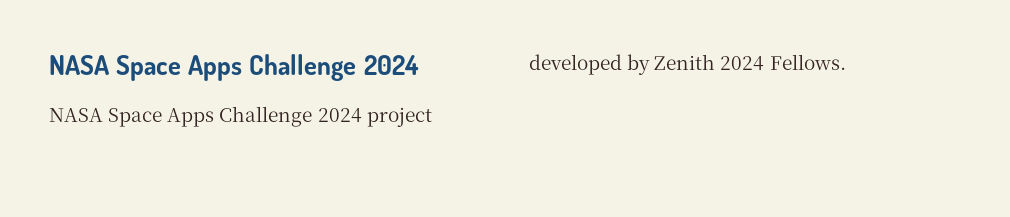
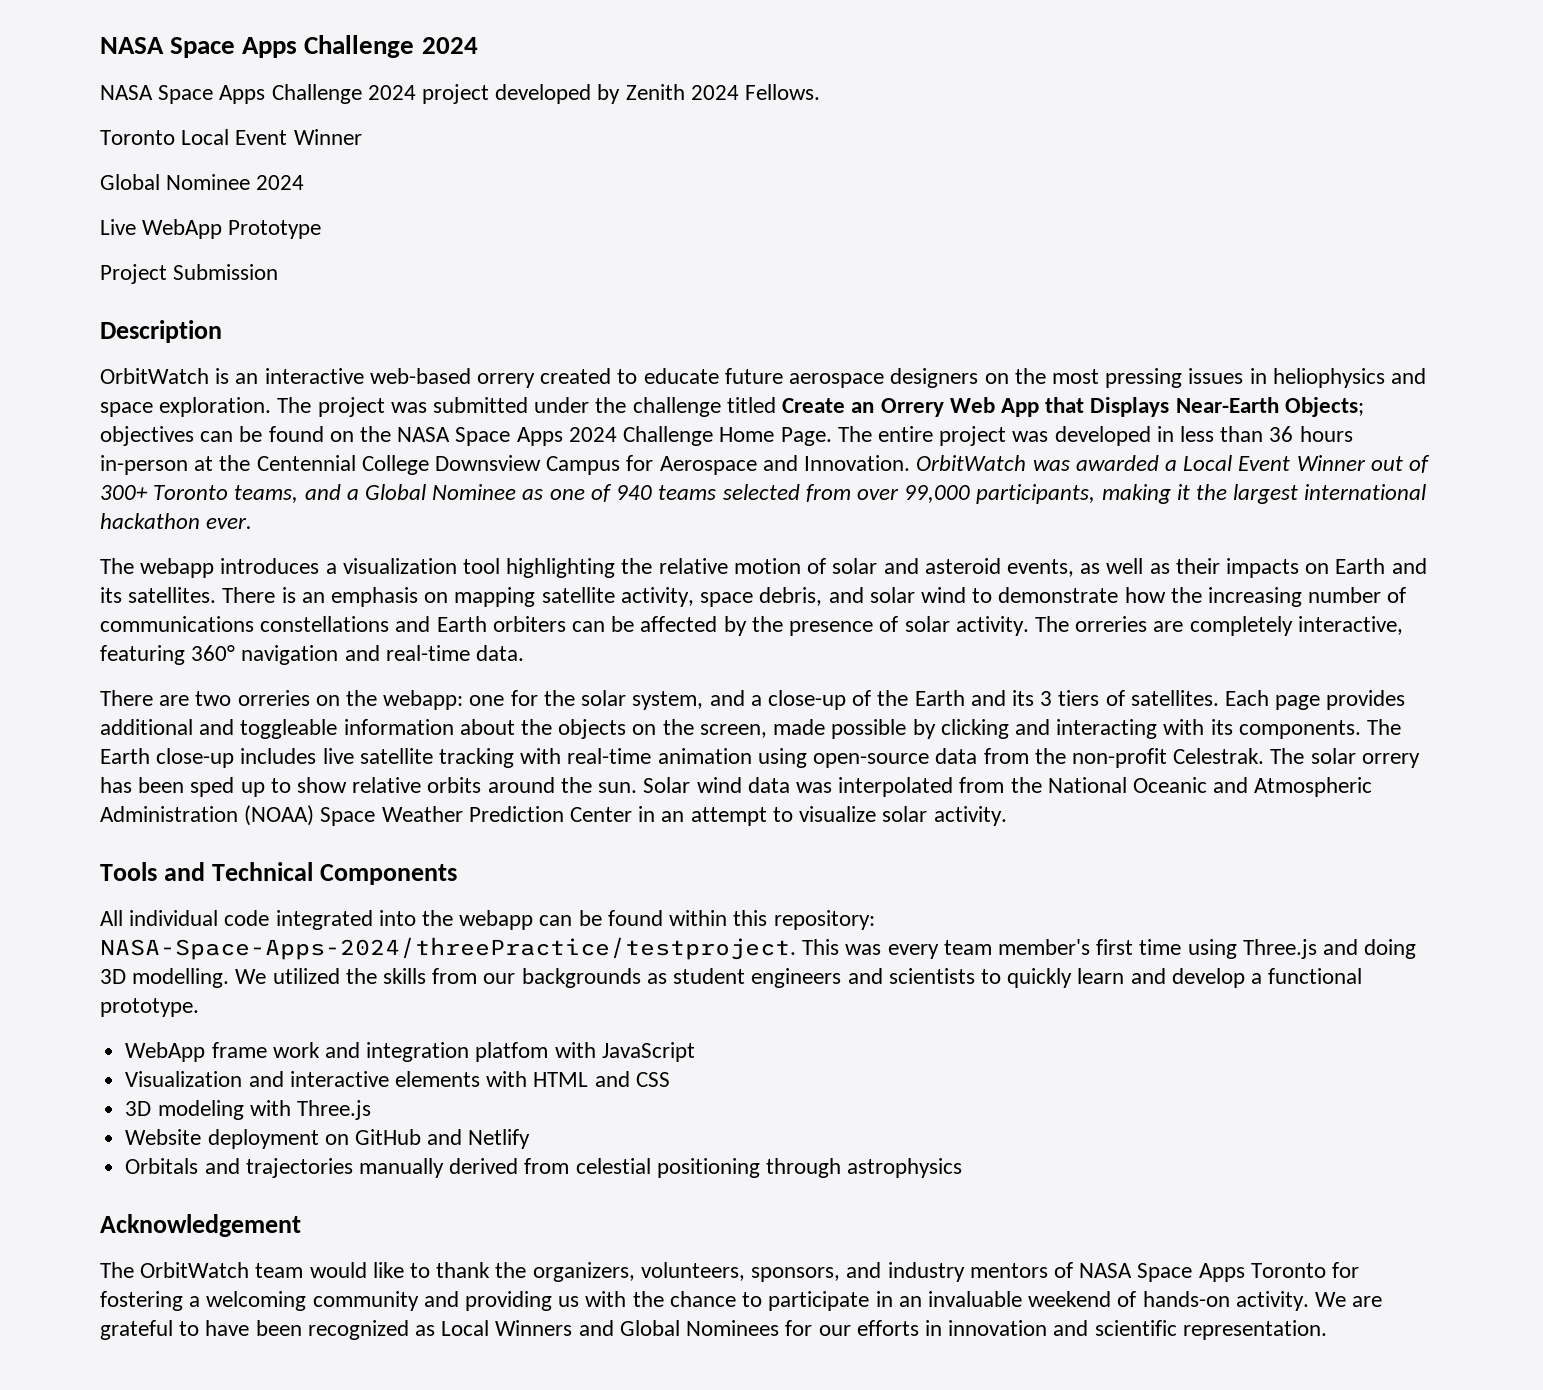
+ Toronto Local Event Winner
+ Global Nominee 2024
+ Live WebApp Prototype
+ Project Submission
+ Description
+ OrbitWatch is an interactive web-based orrery created to educate future aerospace designers on the most pressing issues in heliophysics and space exploration. The project was submitted under the challenge titled Create an Orrery Web App that Displays Near-Earth Objects; objectives can be found on the NASA Space Apps 2024 Challenge Home Page. The entire project was developed in less than 36 hours in-person at the Centennial College Downsview Campus for Aerospace and Innovation. OrbitWatch was awarded a Local Event Winner out of 300+ Toronto teams, and a Global Nominee as one of 940 teams selected from over 99,000 participants, making it the largest international hackathon ever.
+ The webapp introduces a visualization tool highlighting the relative motion of solar and asteroid events, as well as their impacts on Earth and its satellites. There is an emphasis on mapping satellite activity, space debris, and solar wind to demonstrate how the increasing number of communications constellations and Earth orbiters can be affected by the presence of solar activity. The orreries are completely interactive, featuring 360° navigation and real-time data.
+ There are two orreries on the webapp: one for the solar system, and a close-up of the Earth and its 3 tiers of satellites. Each page provides additional and toggleable information about the objects on the screen, made possible by clicking and interacting with its components. The Earth close-up includes live satellite tracking with real-time animation using open-source data from the non-profit Celestrak. The solar orrery has been sped up to show relative orbits around the sun. Solar wind data was interpolated from the National Oceanic and Atmospheric Administration (NOAA) Space Weather Prediction Center in an attempt to visualize solar activity.
+ Tools and Technical Components
+ All individual code integrated into the webapp can be found within this repository: NASA-Space-Apps-2024/threePractice/testproject. This was every team member's first time using Three.js and doing 3D modelling. We utilized the skills from our backgrounds as student engineers and scientists to quickly learn and develop a functional prototype.
+ WebApp frame work and integration platfom with JavaScript
+ Visualization and interactive elements with HTML and CSS
+ 3D modeling with Three.js
+ Website deployment on GitHub and Netlify
+ Orbitals and trajectories manually derived from celestial positioning through astrophysics
+ Acknowledgement
+ The OrbitWatch team would like to thank the organizers, volunteers, sponsors, and industry mentors of NASA Space Apps Toronto for fostering a welcoming community and providing us with the chance to participate in an invaluable weekend of hands-on activity. We are grateful to have been recognized as Local Winners and Global Nominees for our efforts in innovation and scientific representation.

